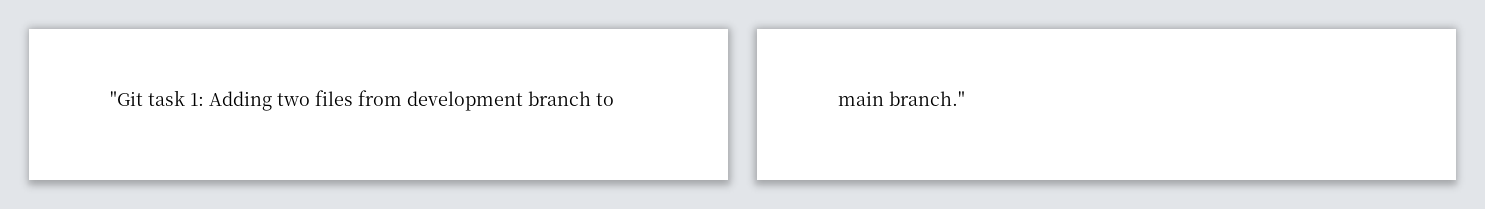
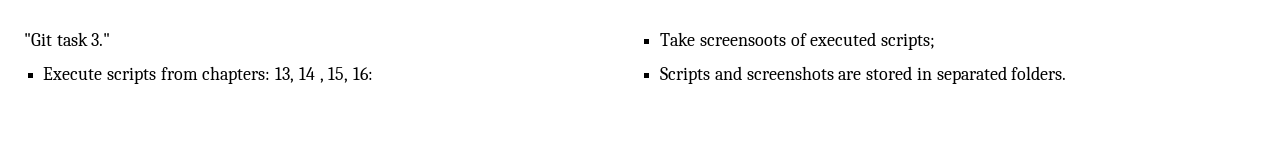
- "Git task 1: Adding two files from development branch to main branch."
+ "Git task 3."
+ Execute scripts from chapters: 13, 14 , 15, 16:
+ Take screensoots of executed scripts;
+ Scripts and screenshots are stored in separated folders.

